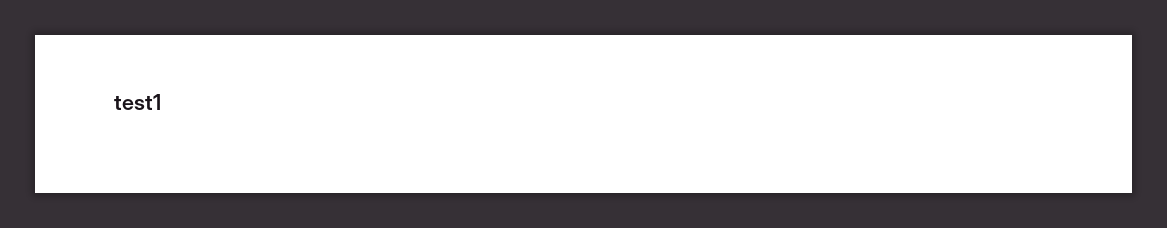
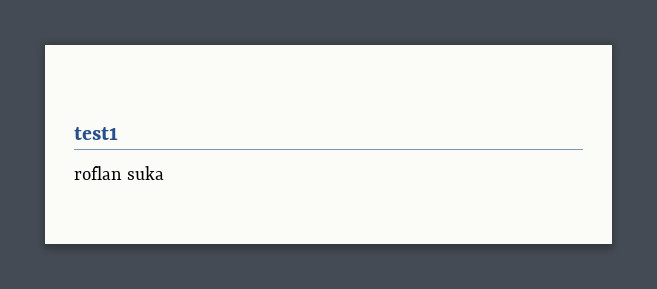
+ roflan suka

